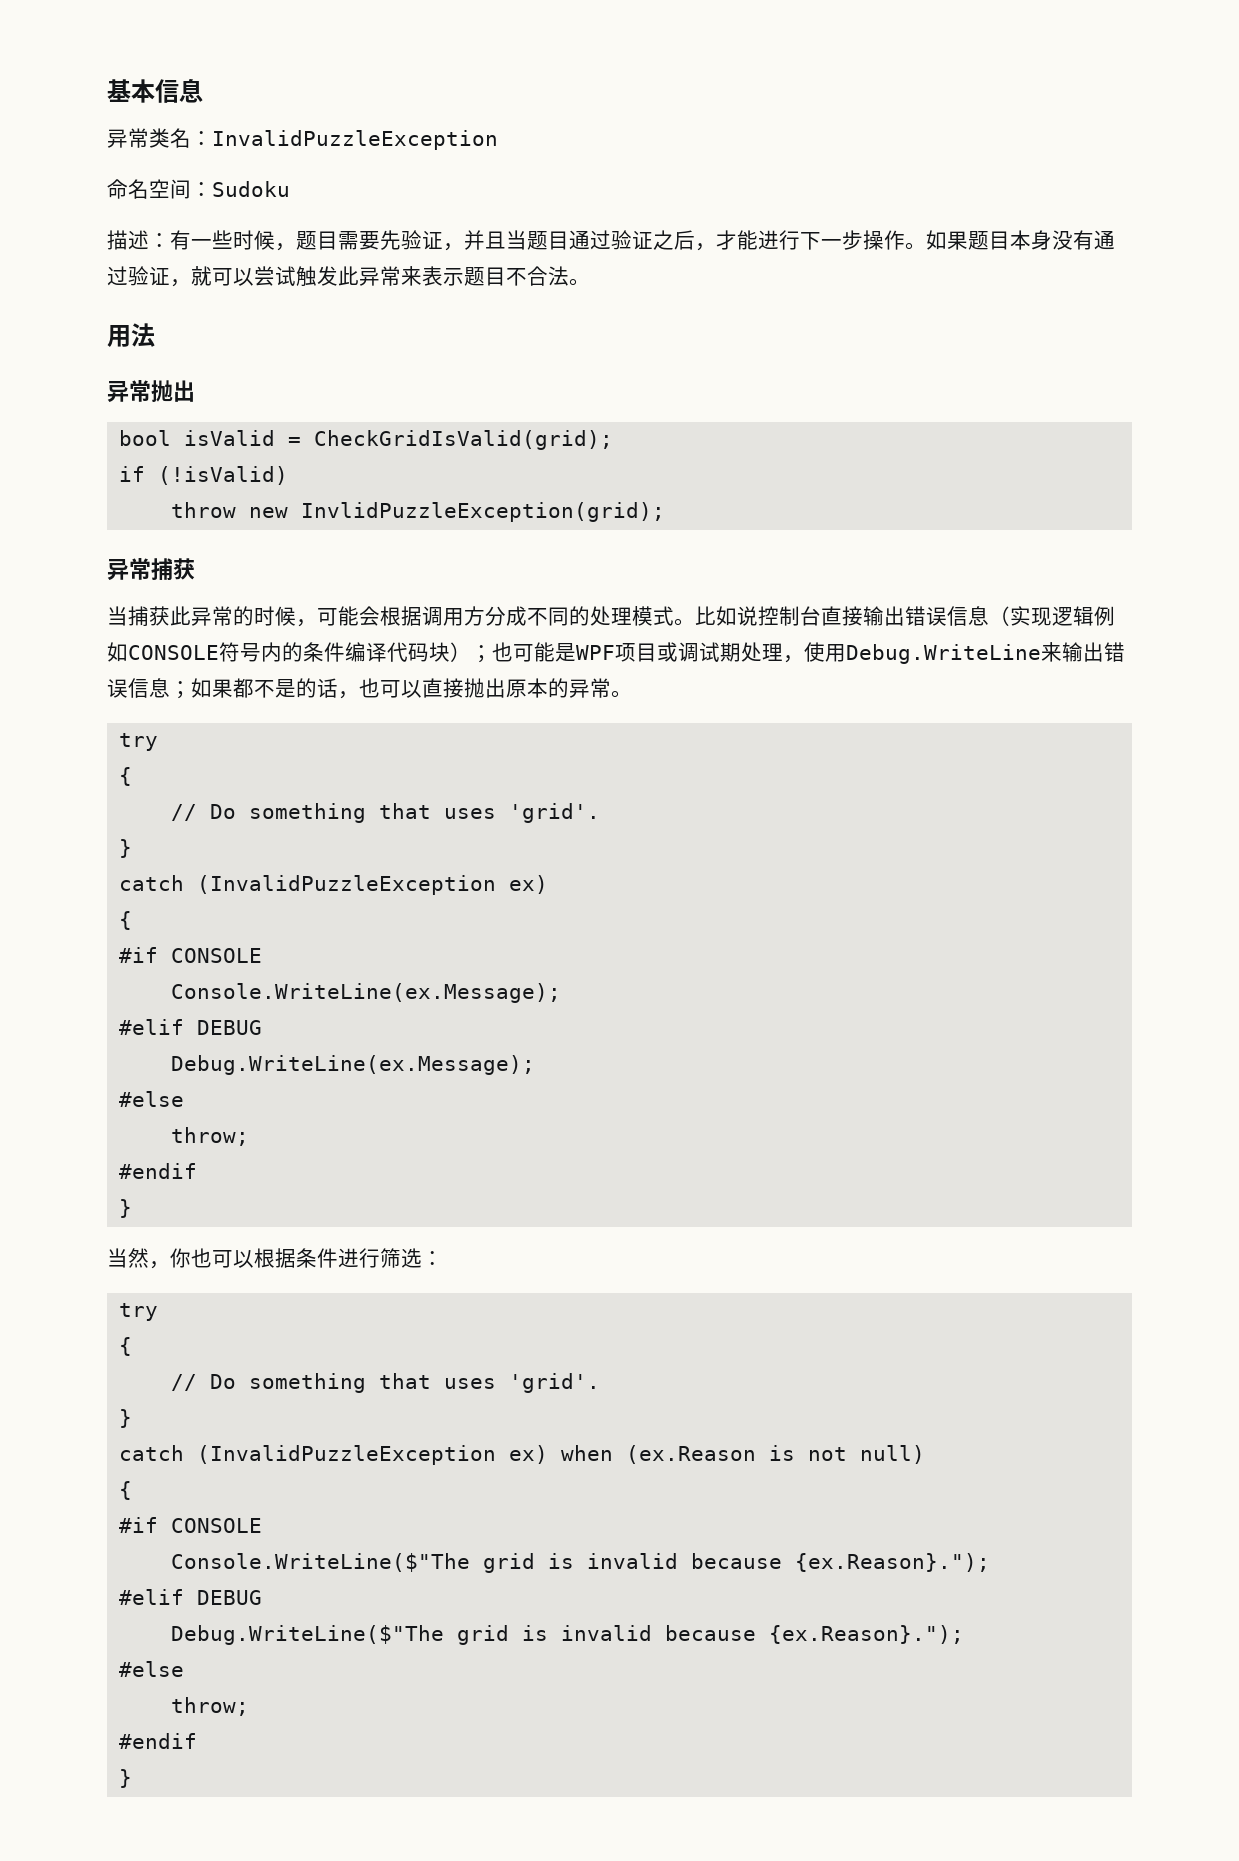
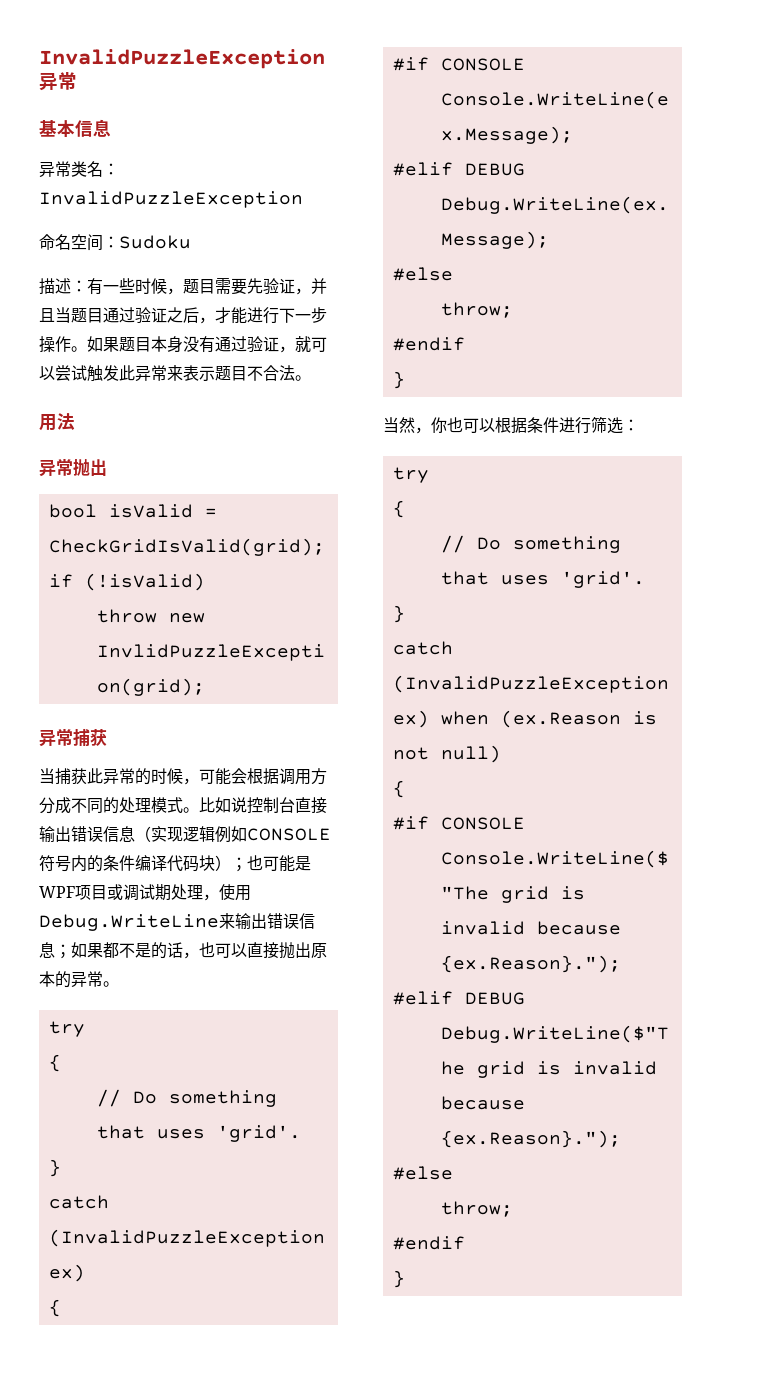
+ InvalidPuzzleException异常

